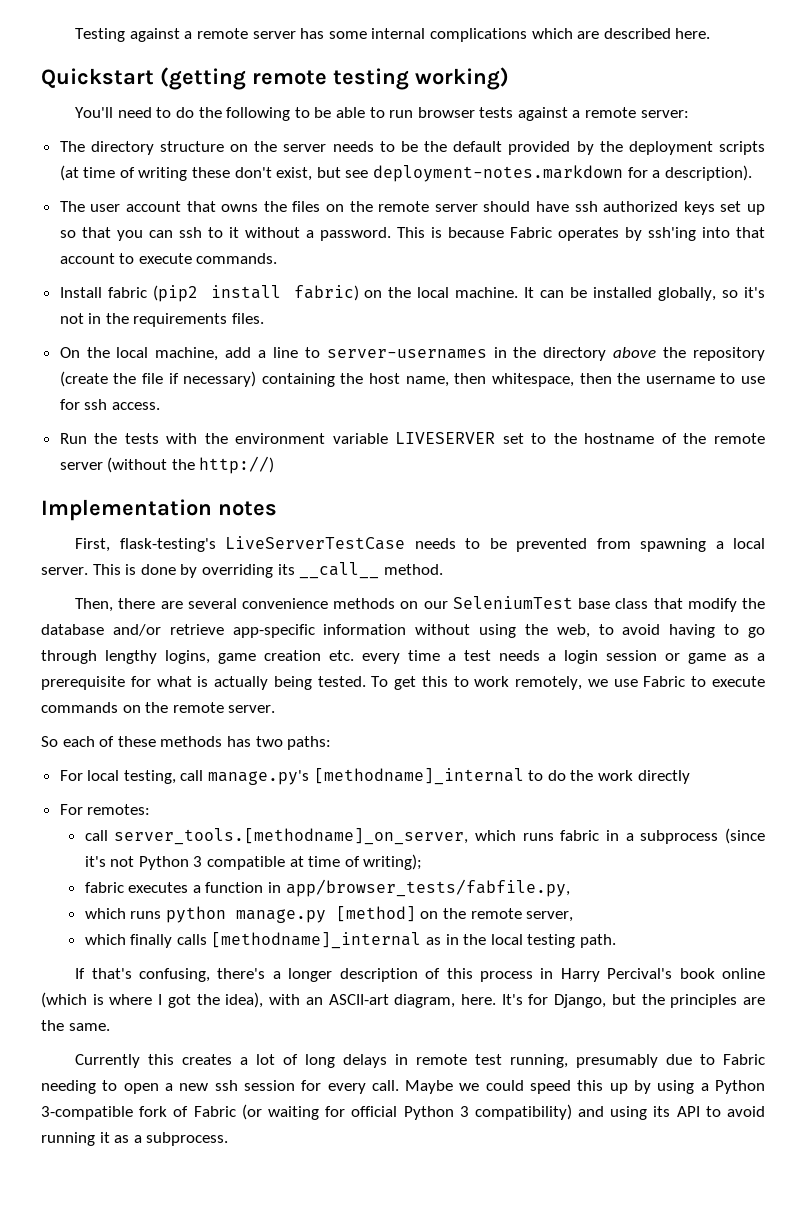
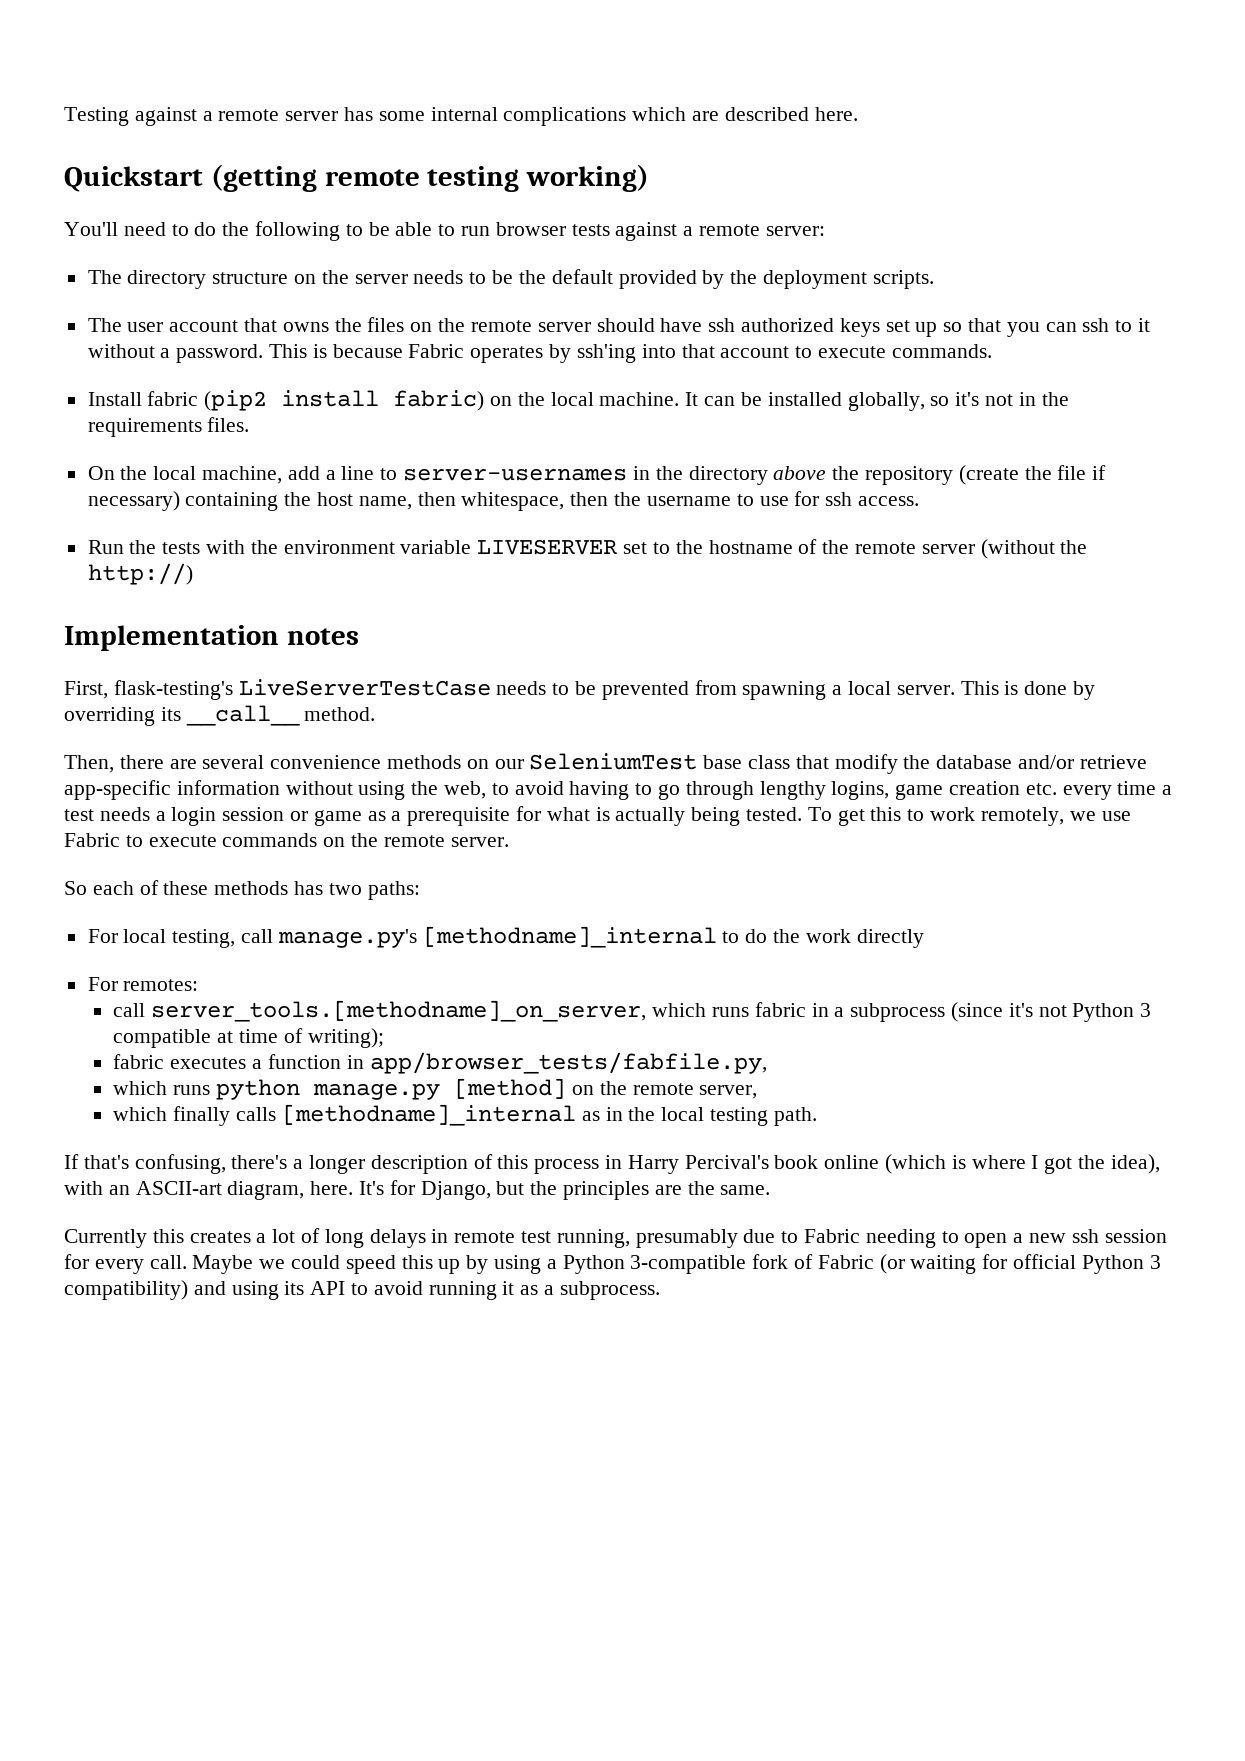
- The directory structure on the server needs to be the default provided by the deployment scripts (at time of writing these don't exist, but see deployment-notes.markdown for a description).
+ The directory structure on the server needs to be the default provided by the deployment scripts.

